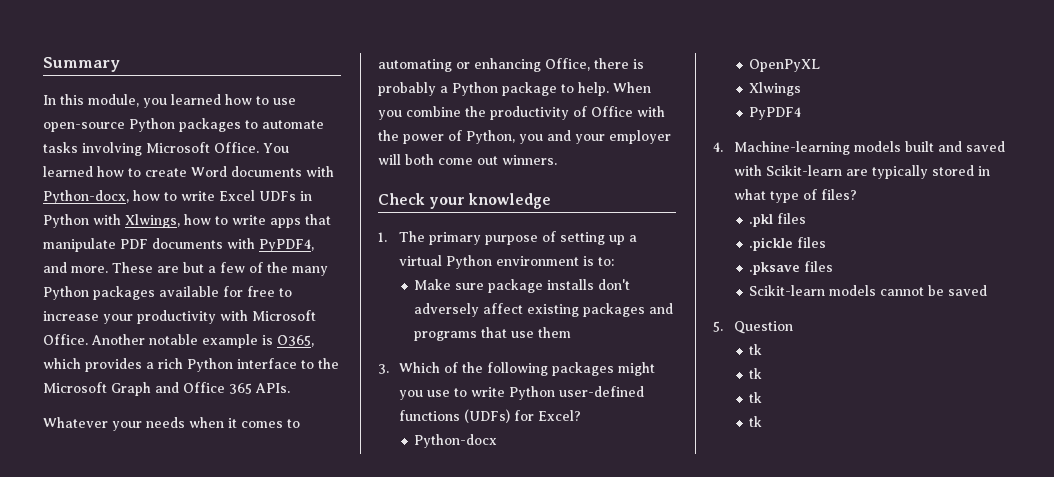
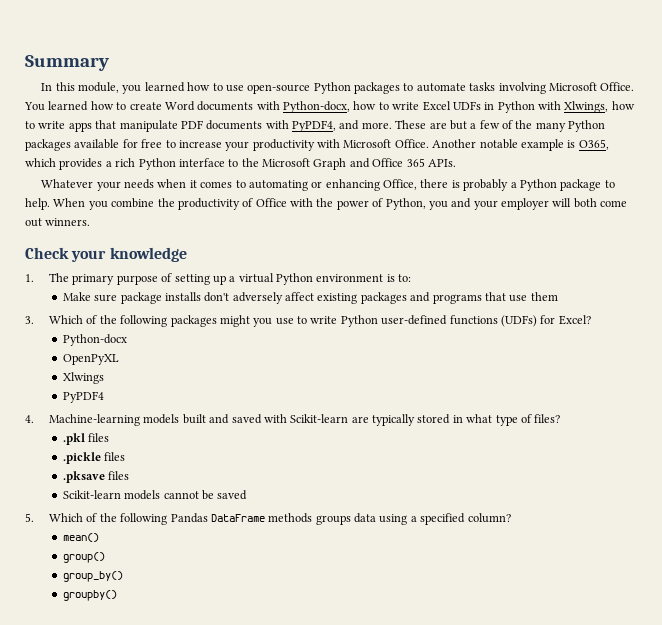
- 5. Question
- tk
- tk
- tk
- tk
+ 5. Which of the following Pandas DataFrame methods groups data using a specified column?
+ mean()
+ group()
+ group_by()
+ groupby()

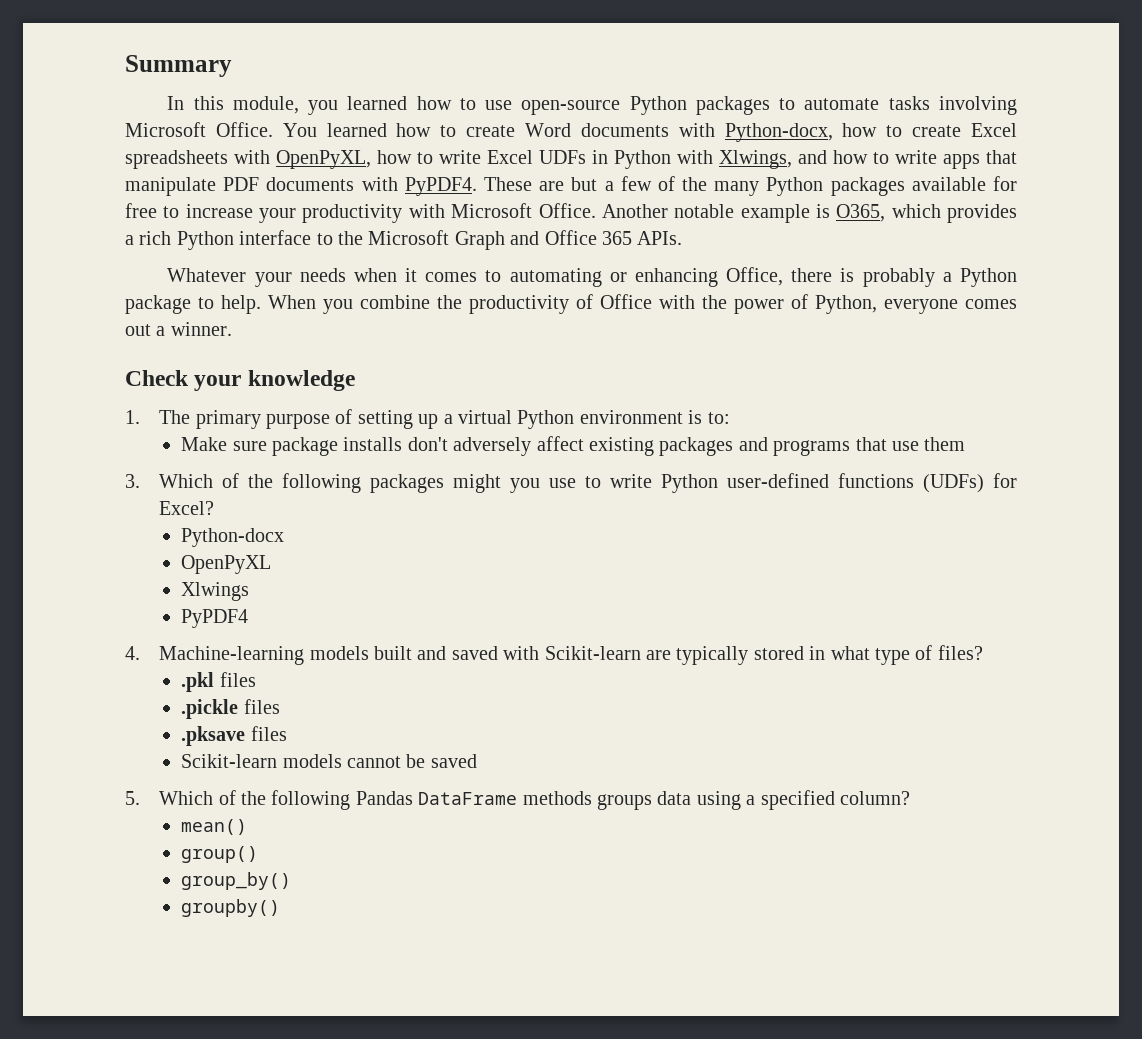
- You learned how to create Word documents with Python-docx, how to write Excel UDFs in Python with Xlwings, how to write apps that manipulate PDF documents with PyPDF4, and more.
+ You learned how to create Word documents with Python-docx, how to create Excel spreadsheets with OpenPyXL, how to write Excel UDFs in Python with Xlwings, and how to write apps that manipulate PDF documents with PyPDF4.
- When you combine the productivity of Office with the power of Python, you and your employer will both come out winners.
+ When you combine the productivity of Office with the power of Python, everyone comes out a winner.

